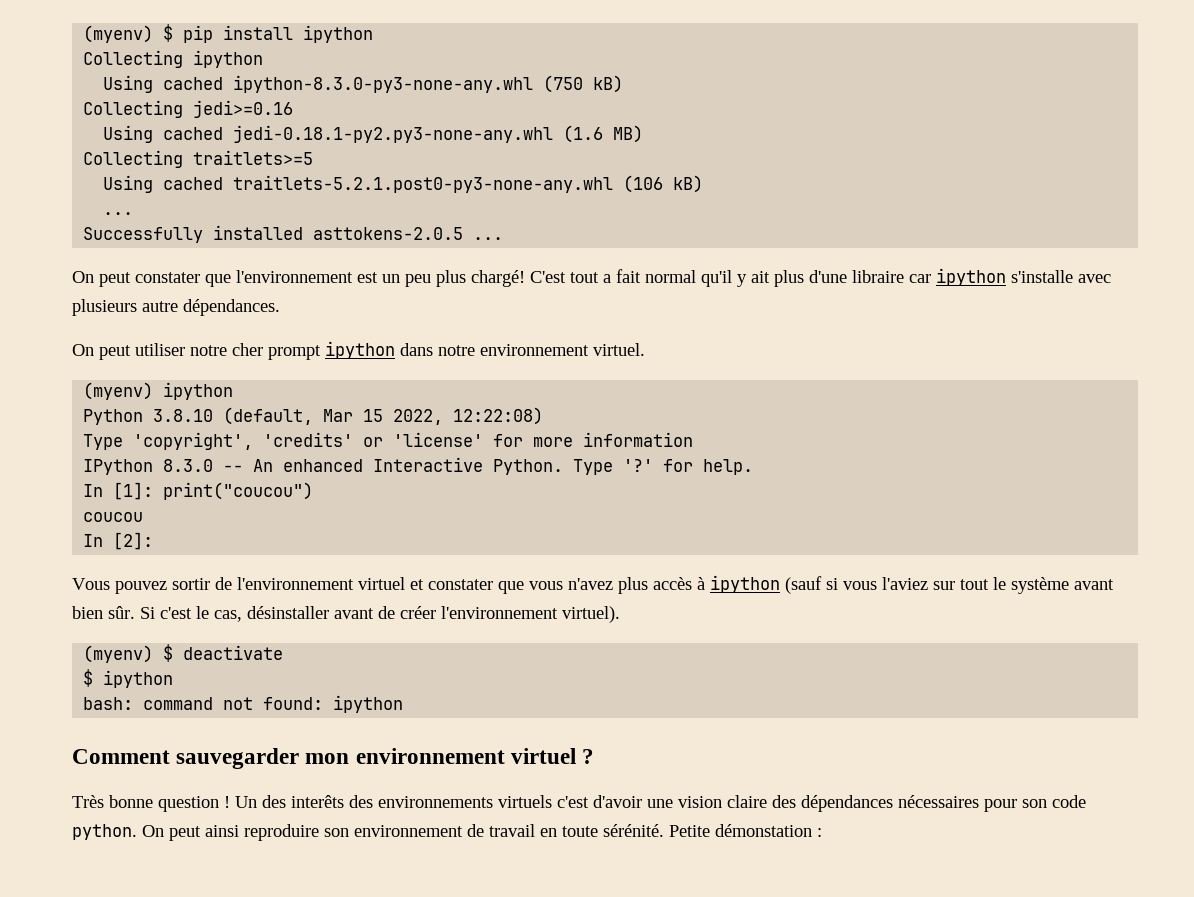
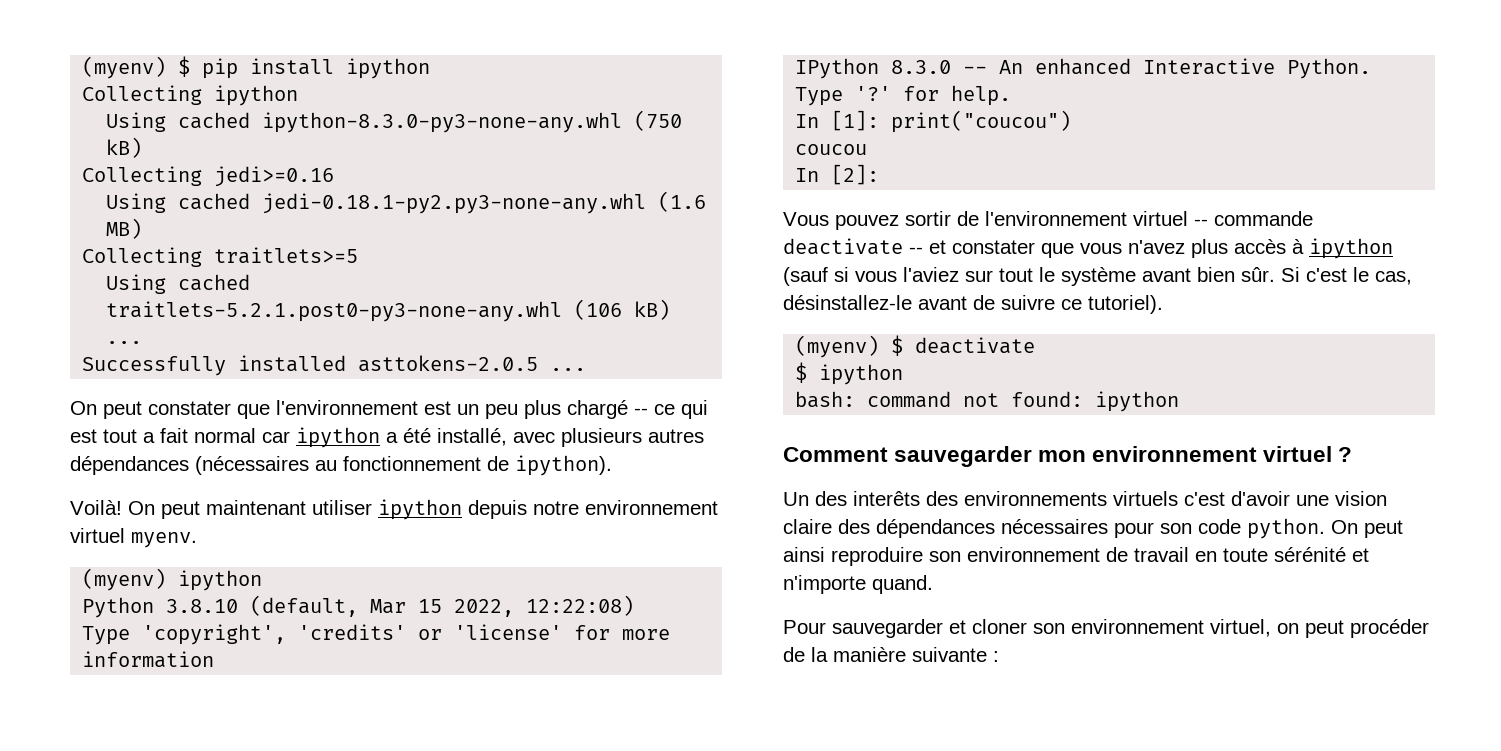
- On peut constater que l'environnement est un peu plus chargé! C'est tout a fait normal qu'il y ait plus d'une libraire car ipython s'installe avec plusieurs autre dépendances.
- On peut utiliser notre cher prompt ipython dans notre environnement virtuel.
+ On peut constater que l'environnement est un peu plus chargé -- ce qui est tout a fait normal car ipython a été installé, avec plusieurs autres dépendances (nécessaires au fonctionnement de ipython).
+ Voilà! On peut maintenant utiliser ipython depuis notre environnement virtuel myenv.
- Vous pouvez sortir de l'environnement virtuel et constater que vous n'avez plus accès à ipython (sauf si vous l'aviez sur tout le système avant bien sûr.
+ Vous pouvez sortir de l'environnement virtuel -- commande deactivate -- et constater que vous n'avez plus accès à ipython (sauf si vous l'aviez sur tout le système avant bien sûr.
- Si c'est le cas, désinstaller avant de créer l'environnement virtuel).
+ Si c'est le cas, désinstallez-le avant de suivre ce tutoriel).
- Très bonne question !
- On peut ainsi reproduire son environnement de travail en toute sérénité. Petite démonstation :
+ On peut ainsi reproduire son environnement de travail en toute sérénité et n'importe quand.
+ Pour sauvegarder et cloner son environnement virtuel, on peut procéder de la manière suivante :

